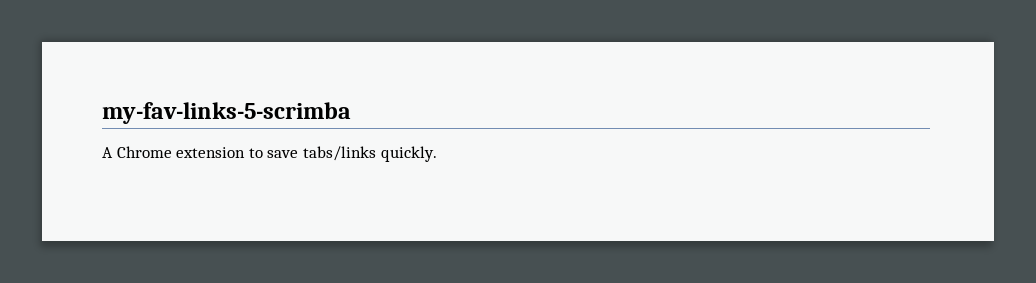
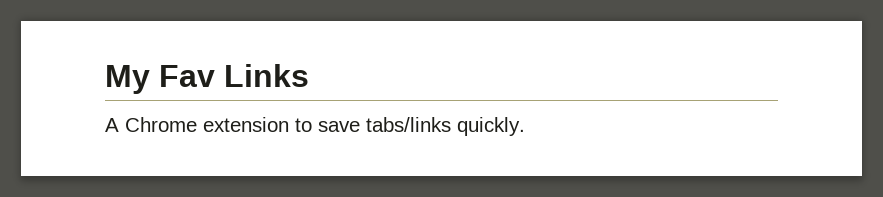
- my-fav-links-5-scrimba
+ My Fav Links

